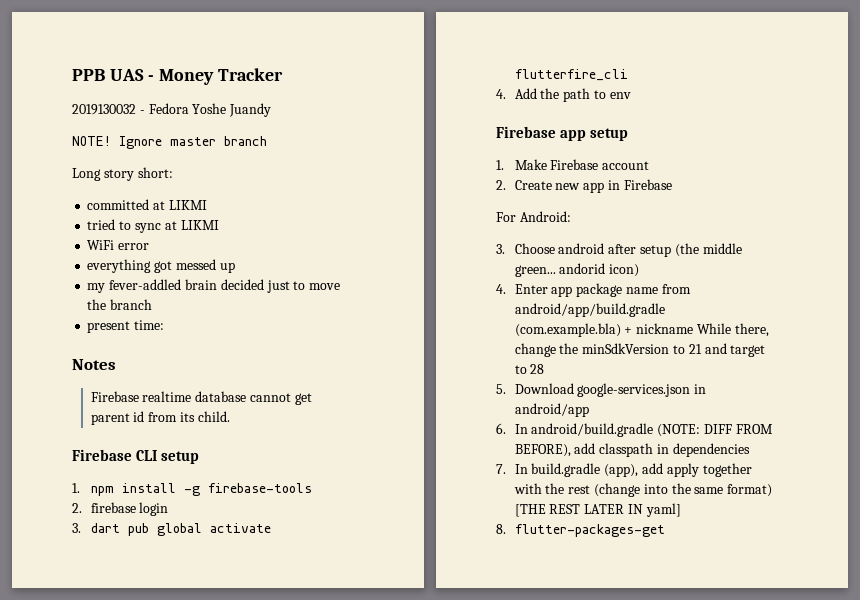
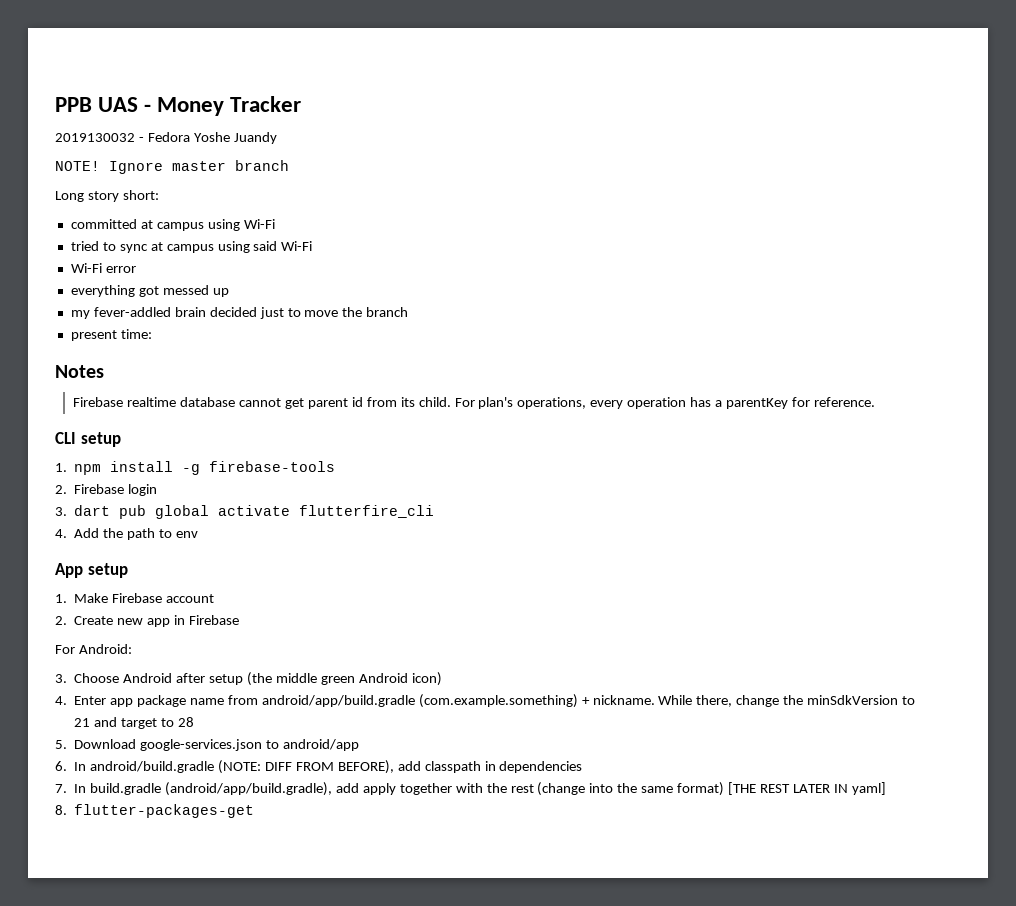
- committed at LIKMI
+ committed at campus using Wi-Fi
- tried to sync at LIKMI
- WiFi error
+ tried to sync at campus using said Wi-Fi
+ Wi-Fi error
- Firebase realtime database cannot get parent id from its child.
- Firebase CLI setup
+ Firebase realtime database cannot get parent id from its child. For plan's operations, every operation has a parentKey for reference.
+ CLI setup
- 2. firebase login
+ 2. Firebase login
- Firebase app setup
+ App setup
- 3. Choose android after setup (the middle green... andorid icon)
+ 3. Choose Android after setup (the middle green Android icon)
- 4. Enter app package name from android/app/build.gradle (com.example.bla) + nickname While there, change the minSdkVersion to 21 and target to 28
+ 4. Enter app package name from android/app/build.gradle (com.example.something) + nickname. While there, change the minSdkVersion to 21 and target to 28
- 5. Download google-services.json in android/app
+ 5. Download google-services.json to android/app
- 7. In build.gradle (app), add apply together with the rest (change into the same format) [THE REST LATER IN yaml]
+ 7. In build.gradle (android/app/build.gradle), add apply together with the rest (change into the same format) [THE REST LATER IN yaml]

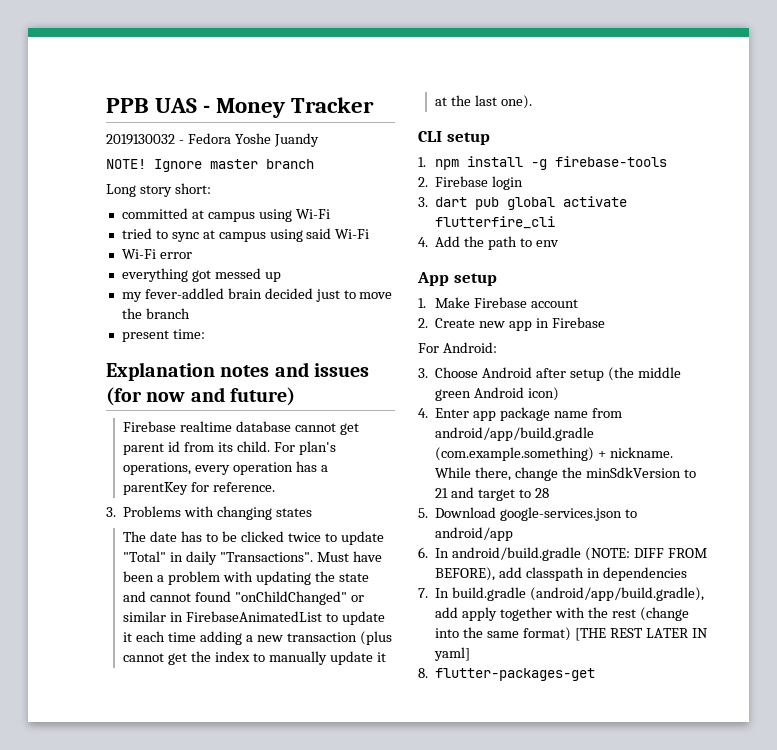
- Notes
+ Explanation notes and issues (for now and future)
+ 3. Problems with changing states
+ The date has to be clicked twice to update "Total" in daily "Transactions". Must have been a problem with updating the state and cannot found "onChildChanged" or similar in FirebaseAnimatedList to update it each time adding a new transaction (plus cannot get the index to manually update it at the last one).

